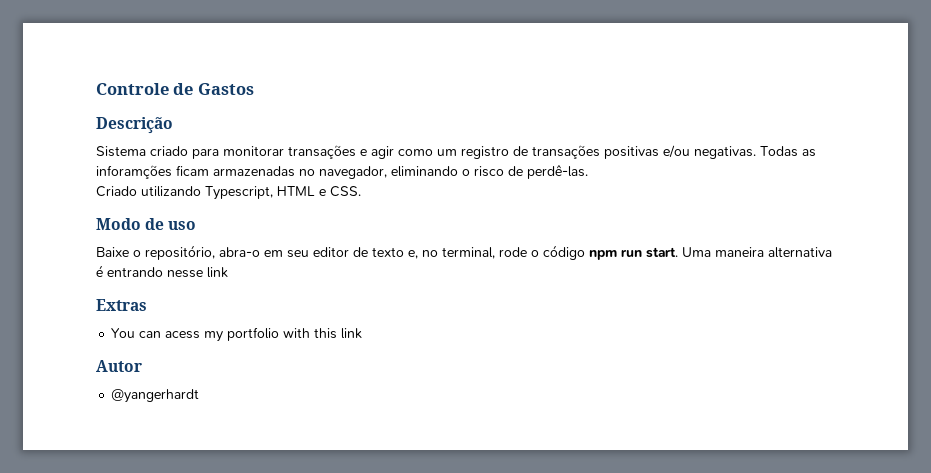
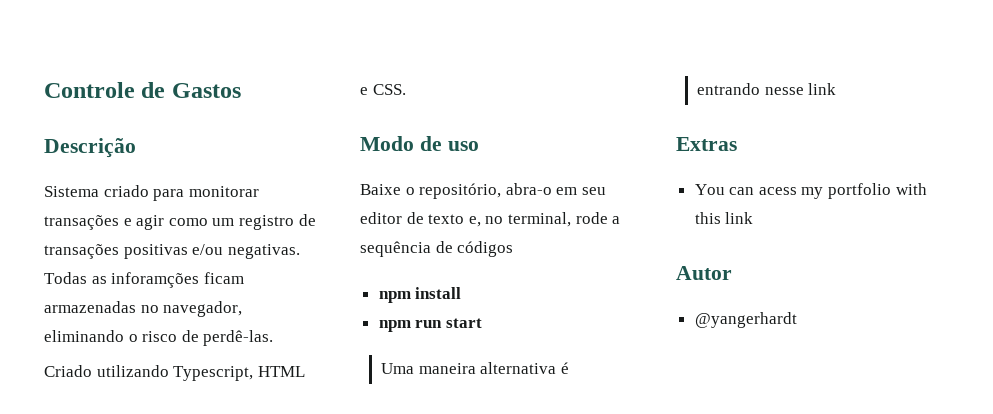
- Baixe o repositório, abra-o em seu editor de texto e, no terminal, rode o código npm run start. Uma maneira alternativa é entrando nesse link
+ Baixe o repositório, abra-o em seu editor de texto e, no terminal, rode a sequência de códigos
+ npm install
+ npm run start
+ Uma maneira alternativa é entrando nesse link

